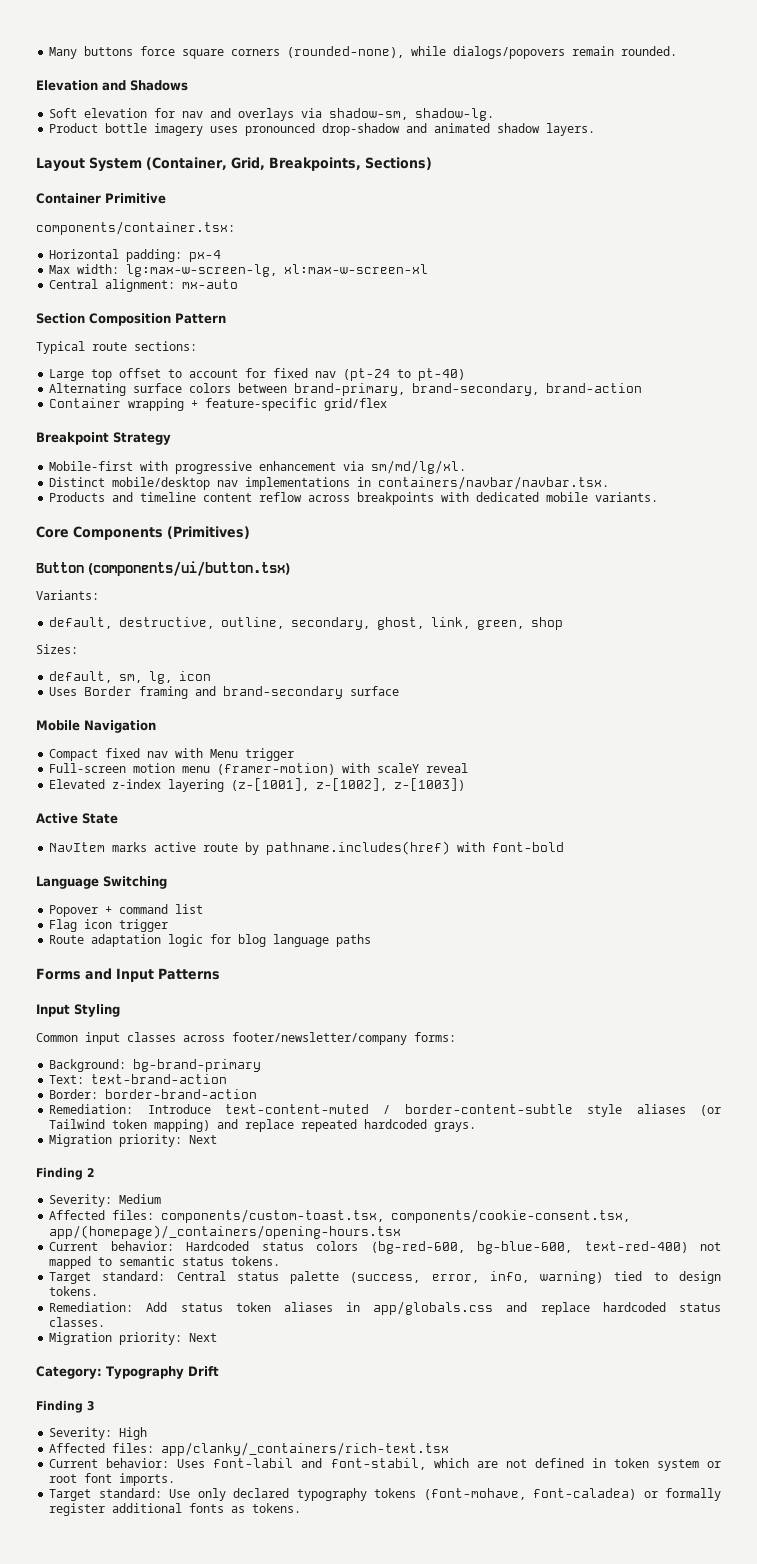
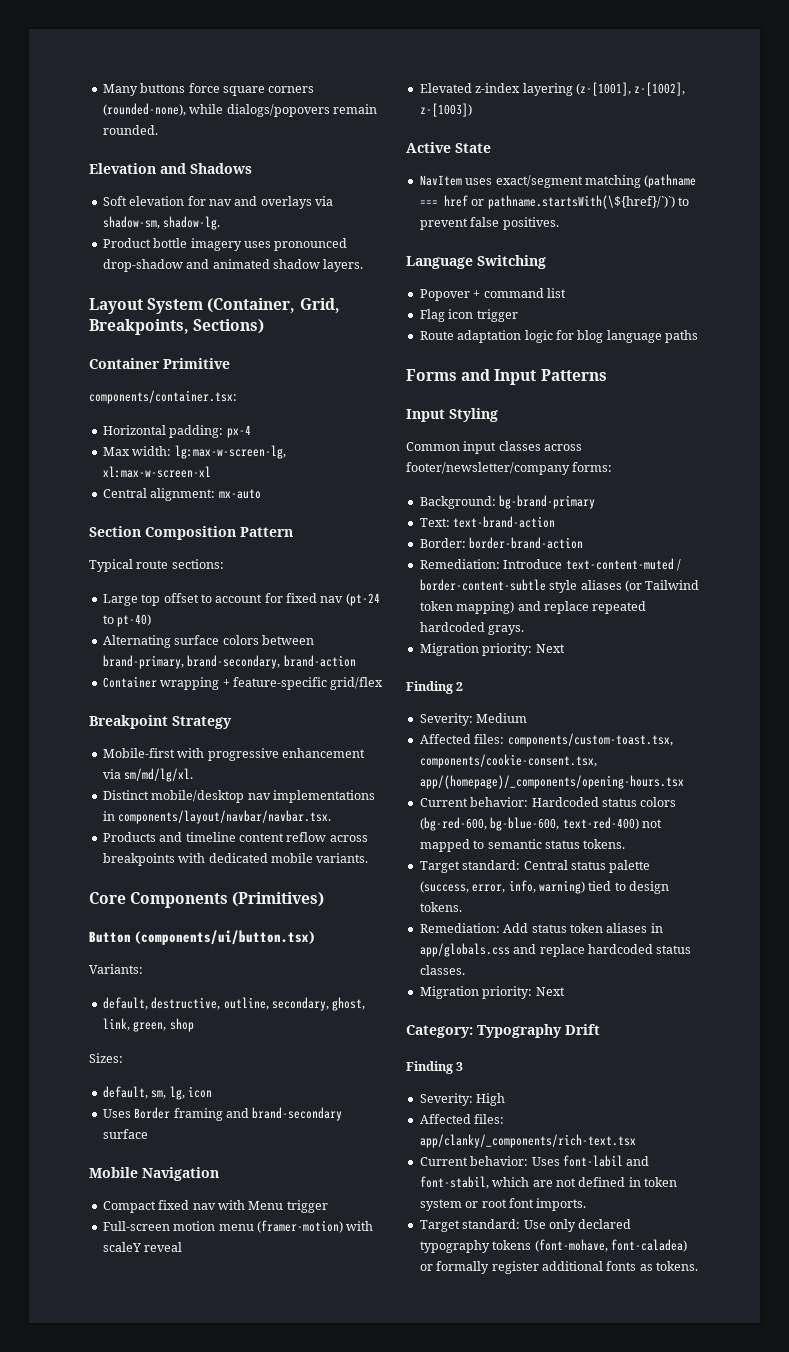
- Distinct mobile/desktop nav implementations in containers/navbar/navbar.tsx.
+ Distinct mobile/desktop nav implementations in components/layout/navbar/navbar.tsx.
- NavItem marks active route by pathname.includes(href) with font-bold
+ NavItem uses exact/segment matching (pathname === href or pathname.startsWith(\${href}/`)`) to prevent false positives.
- Affected files: components/custom-toast.tsx, components/cookie-consent.tsx, app/(homepage)/_containers/opening-hours.tsx
+ Affected files: components/custom-toast.tsx, components/cookie-consent.tsx, app/(homepage)/_components/opening-hours.tsx
- Affected files: app/clanky/_containers/rich-text.tsx
+ Affected files: app/clanky/_components/rich-text.tsx

